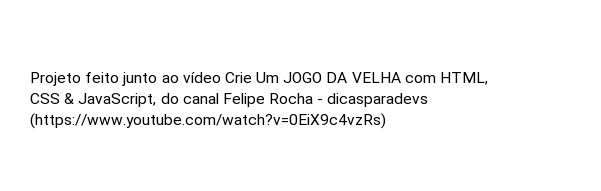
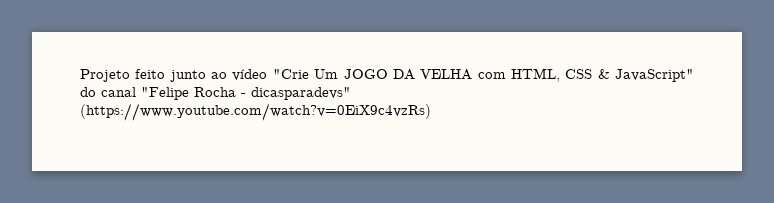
- Projeto feito junto ao vídeo Crie Um JOGO DA VELHA com HTML, CSS & JavaScript, do canal Felipe Rocha - dicasparadevs (https://www.youtube.com/watch?v=0EiX9c4vzRs)
+ Projeto feito junto ao vídeo "Crie Um JOGO DA VELHA com HTML, CSS & JavaScript" do canal "Felipe Rocha - dicasparadevs" (https://www.youtube.com/watch?v=0EiX9c4vzRs)

